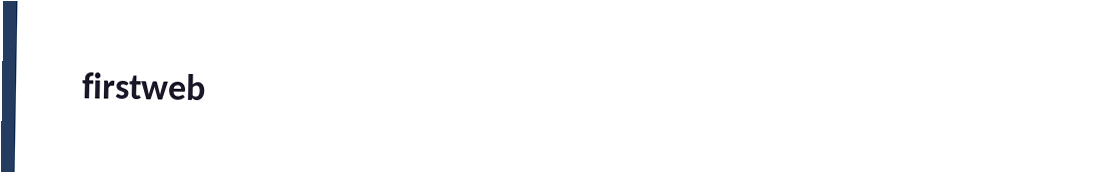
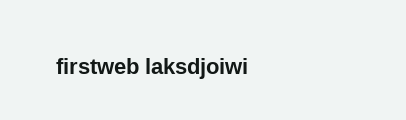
- firstweb
+ firstweb laksdjoiwi

